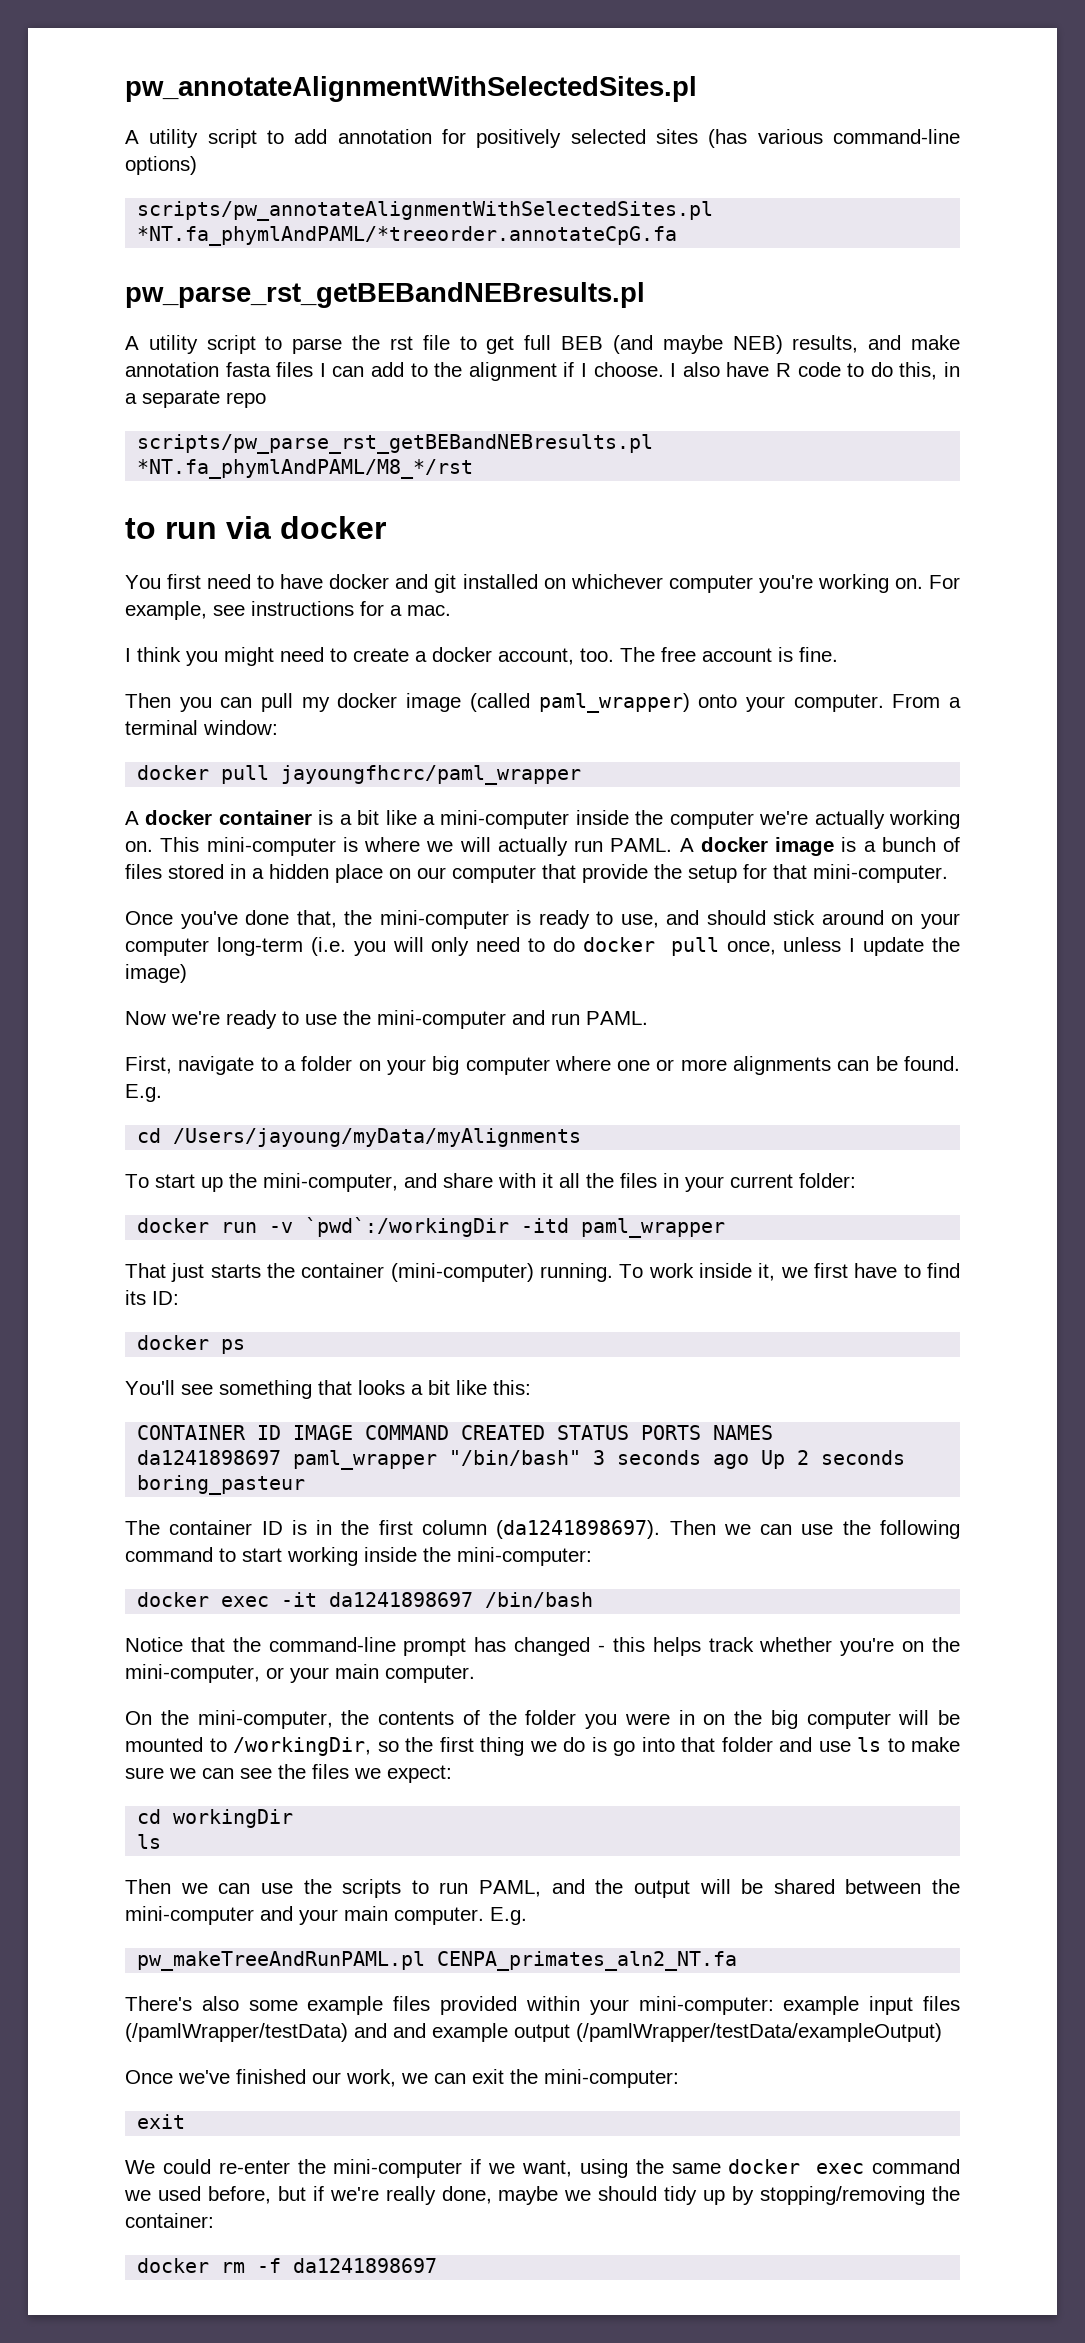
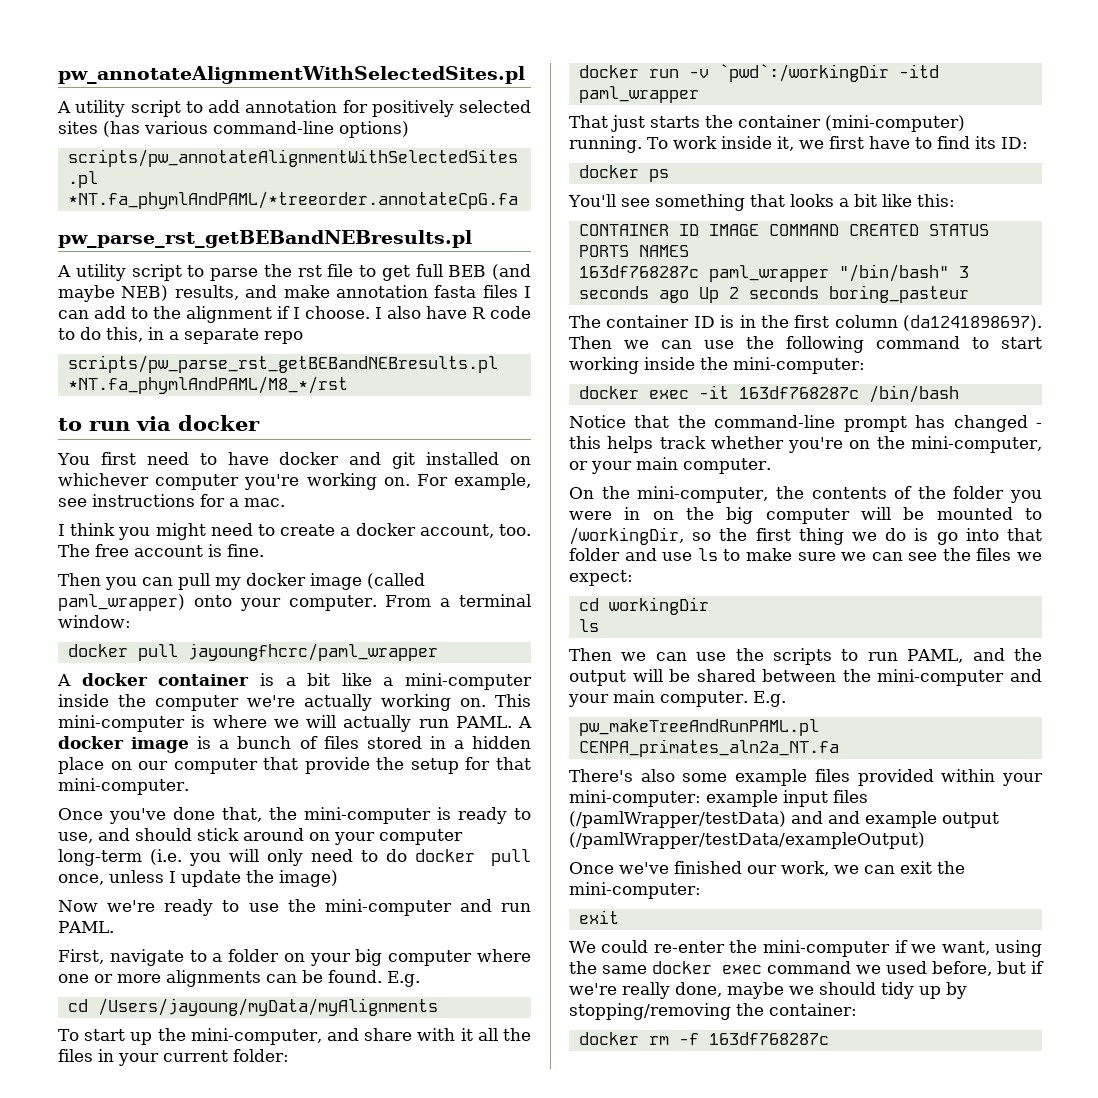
- da1241898697 paml_wrapper "/bin/bash" 3 seconds ago Up 2 seconds boring_pasteur
+ 163df768287c paml_wrapper "/bin/bash" 3 seconds ago Up 2 seconds boring_pasteur
- docker exec -it da1241898697 /bin/bash
+ docker exec -it 163df768287c /bin/bash
- pw_makeTreeAndRunPAML.pl CENPA_primates_aln2_NT.fa
+ pw_makeTreeAndRunPAML.pl CENPA_primates_aln2a_NT.fa
- docker rm -f da1241898697
+ docker rm -f 163df768287c

